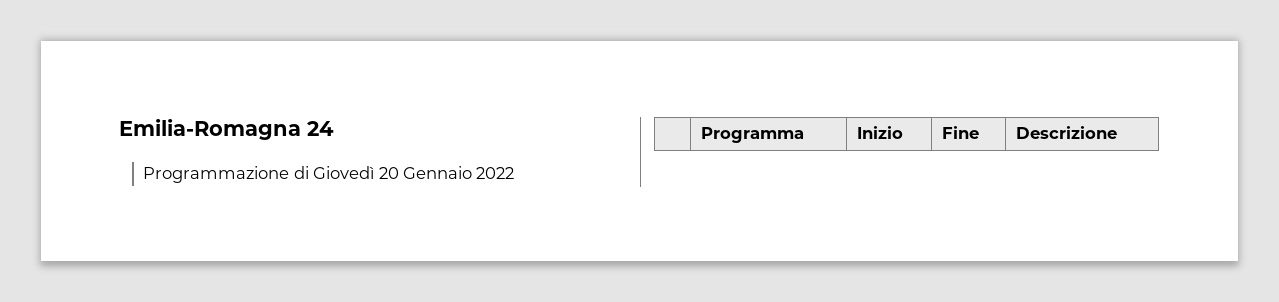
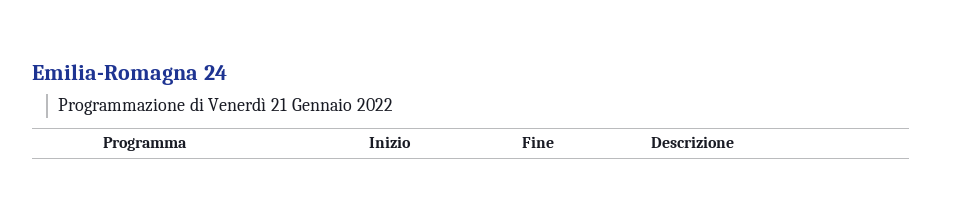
- Programmazione di Giovedì 20 Gennaio 2022
+ Programmazione di Venerdì 21 Gennaio 2022

